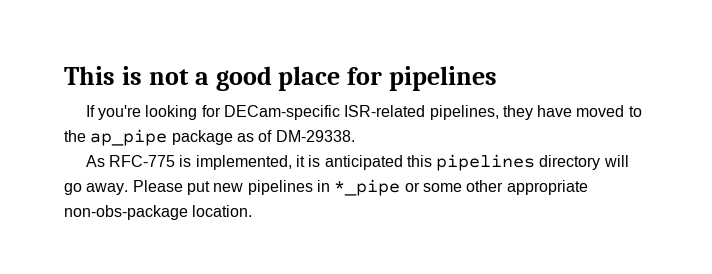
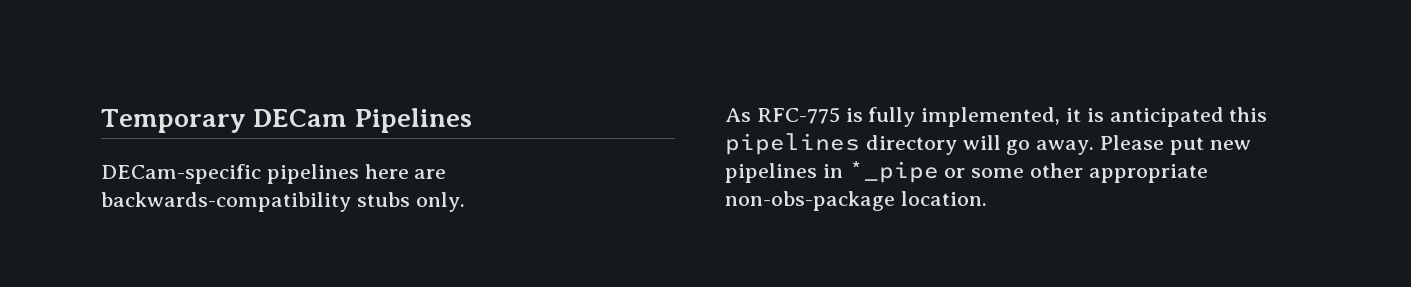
- This is not a good place for pipelines
- If you're looking for DECam-specific ISR-related pipelines, they have moved to the ap_pipe package as of DM-29338.
+ Temporary DECam Pipelines
+ DECam-specific pipelines here are backwards-compatibility stubs only.
- As RFC-775 is implemented, it is anticipated this pipelines directory will go away.
+ As RFC-775 is fully implemented, it is anticipated this pipelines directory will go away.

